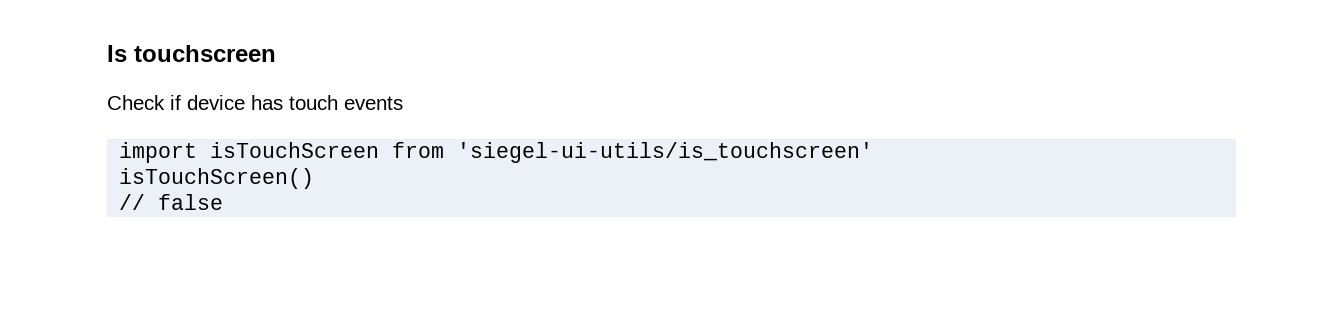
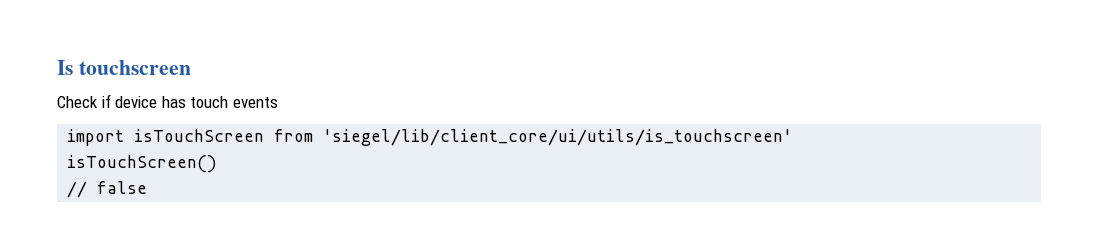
- import isTouchScreen from 'siegel-ui-utils/is_touchscreen'
+ import isTouchScreen from 'siegel/lib/client_core/ui/utils/is_touchscreen'

